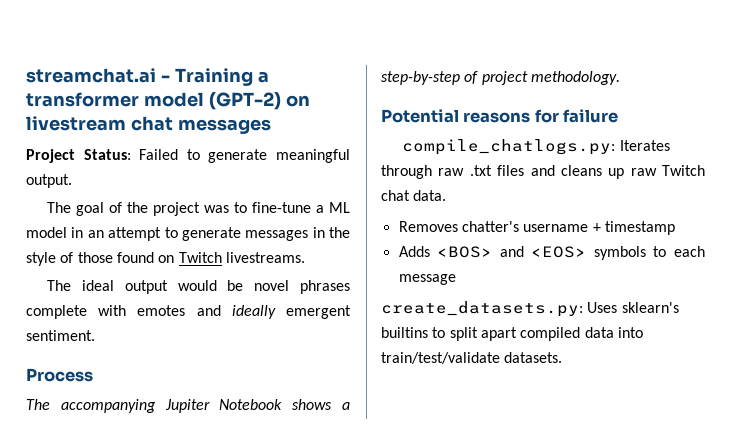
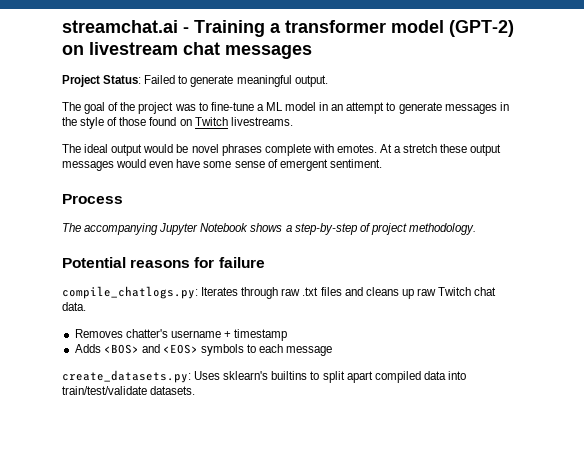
- The ideal output would be novel phrases complete with emotes and ideally emergent sentiment.
+ The ideal output would be novel phrases complete with emotes. At a stretch these output messages would even have some sense of emergent sentiment.
- The accompanying Jupiter Notebook shows a step-by-step of project methodology.
+ The accompanying Jupyter Notebook shows a step-by-step of project methodology.

